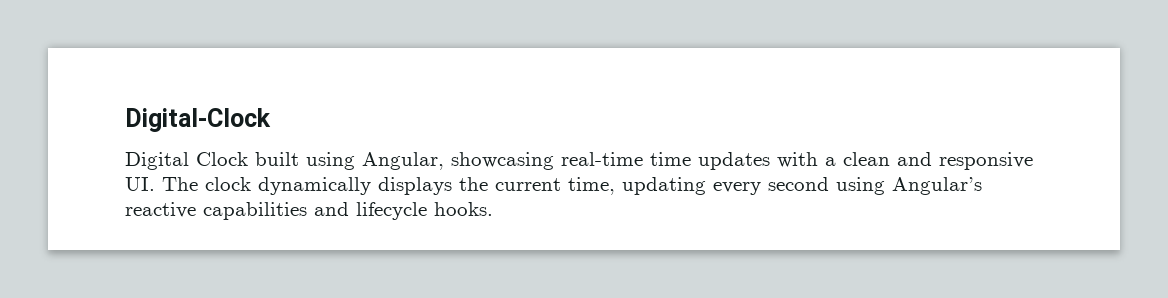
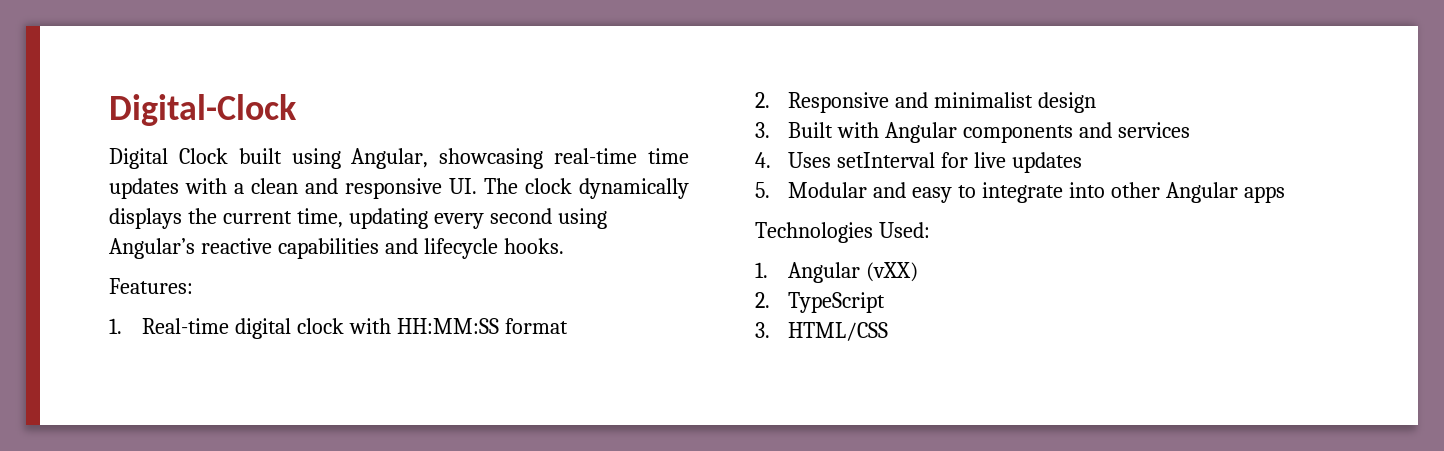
+ Features:
+ 1. Real-time digital clock with HH:MM:SS format
+ 2. Responsive and minimalist design
+ 3. Built with Angular components and services
+ 4. Uses setInterval for live updates
+ 5. Modular and easy to integrate into other Angular apps
+ Technologies Used:
+ 1. Angular (vXX)
+ 2. TypeScript
+ 3. HTML/CSS

